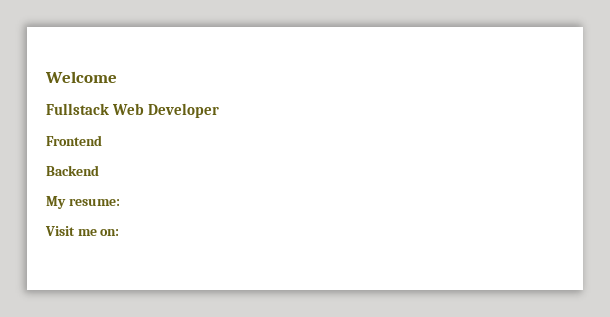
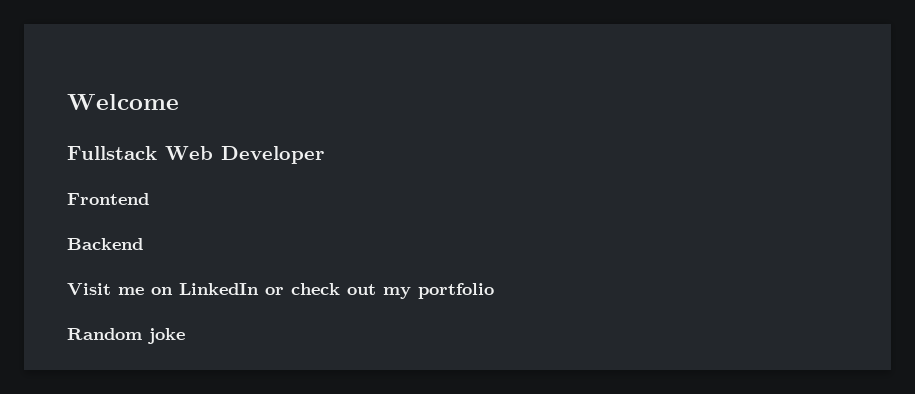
- My resume:
- Visit me on:
+ Visit me on LinkedIn or check out my portfolio
+ Random joke

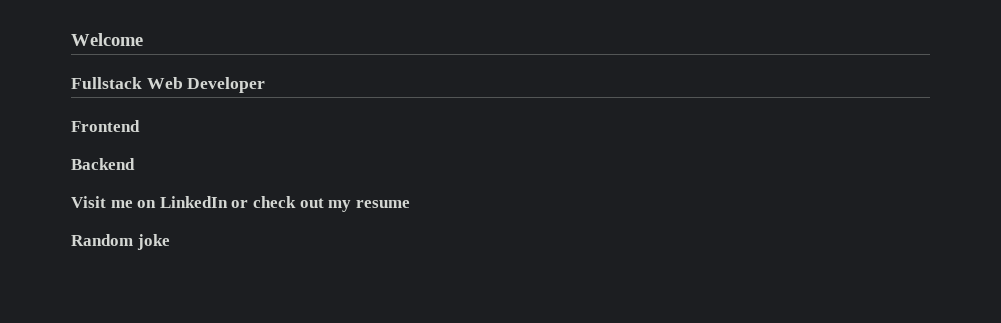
- Visit me on LinkedIn or check out my portfolio
+ Visit me on LinkedIn or check out my resume

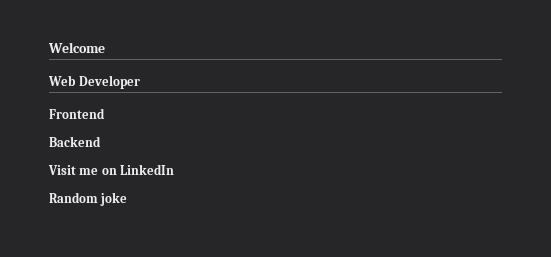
- Fullstack Web Developer
+ Web Developer
- Visit me on LinkedIn or check out my resume
+ Visit me on LinkedIn

